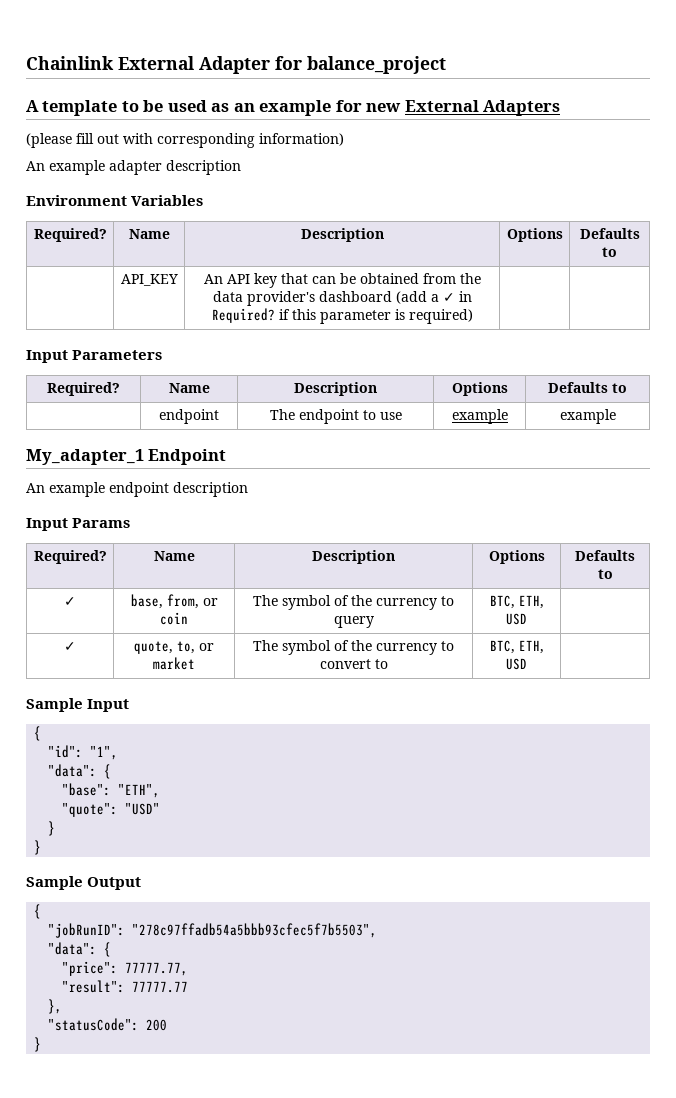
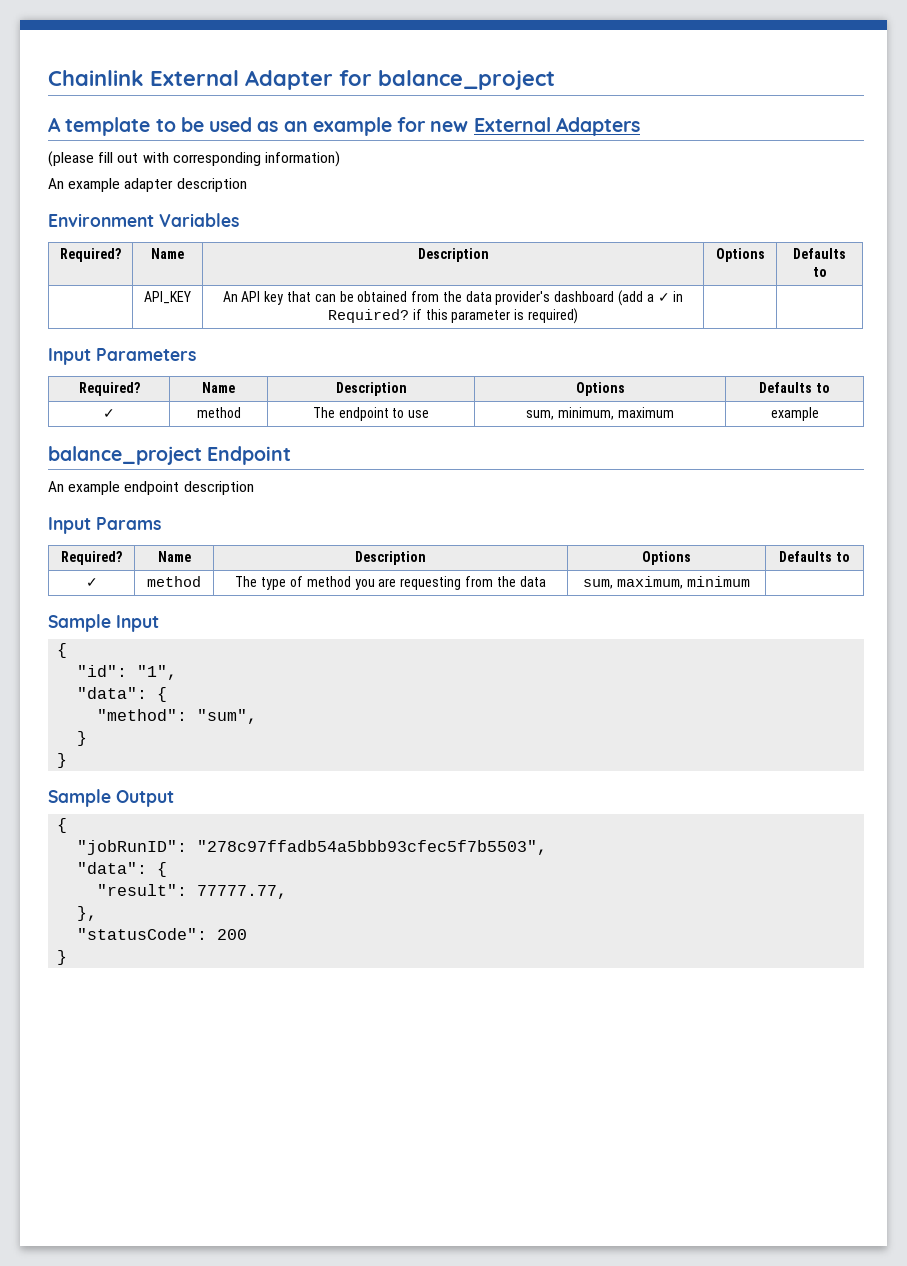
- | endpoint | The endpoint to use | example | example
+ ✓ | method | The endpoint to use | sum, minimum, maximum | example
- My_adapter_1 Endpoint
+ balance_project Endpoint
- ✓ | base, from, or coin | The symbol of the currency to query | BTC, ETH, USD |
- ✓ | quote, to, or market | The symbol of the currency to convert to | BTC, ETH, USD |
+ ✓ | method | The type of method you are requesting from the data | sum, maximum, minimum |
- "base": "ETH",
- "quote": "USD"
+ "method": "sum",
- "price": 77777.77,
+ "result": 77777.77,
- "result": 77777.77

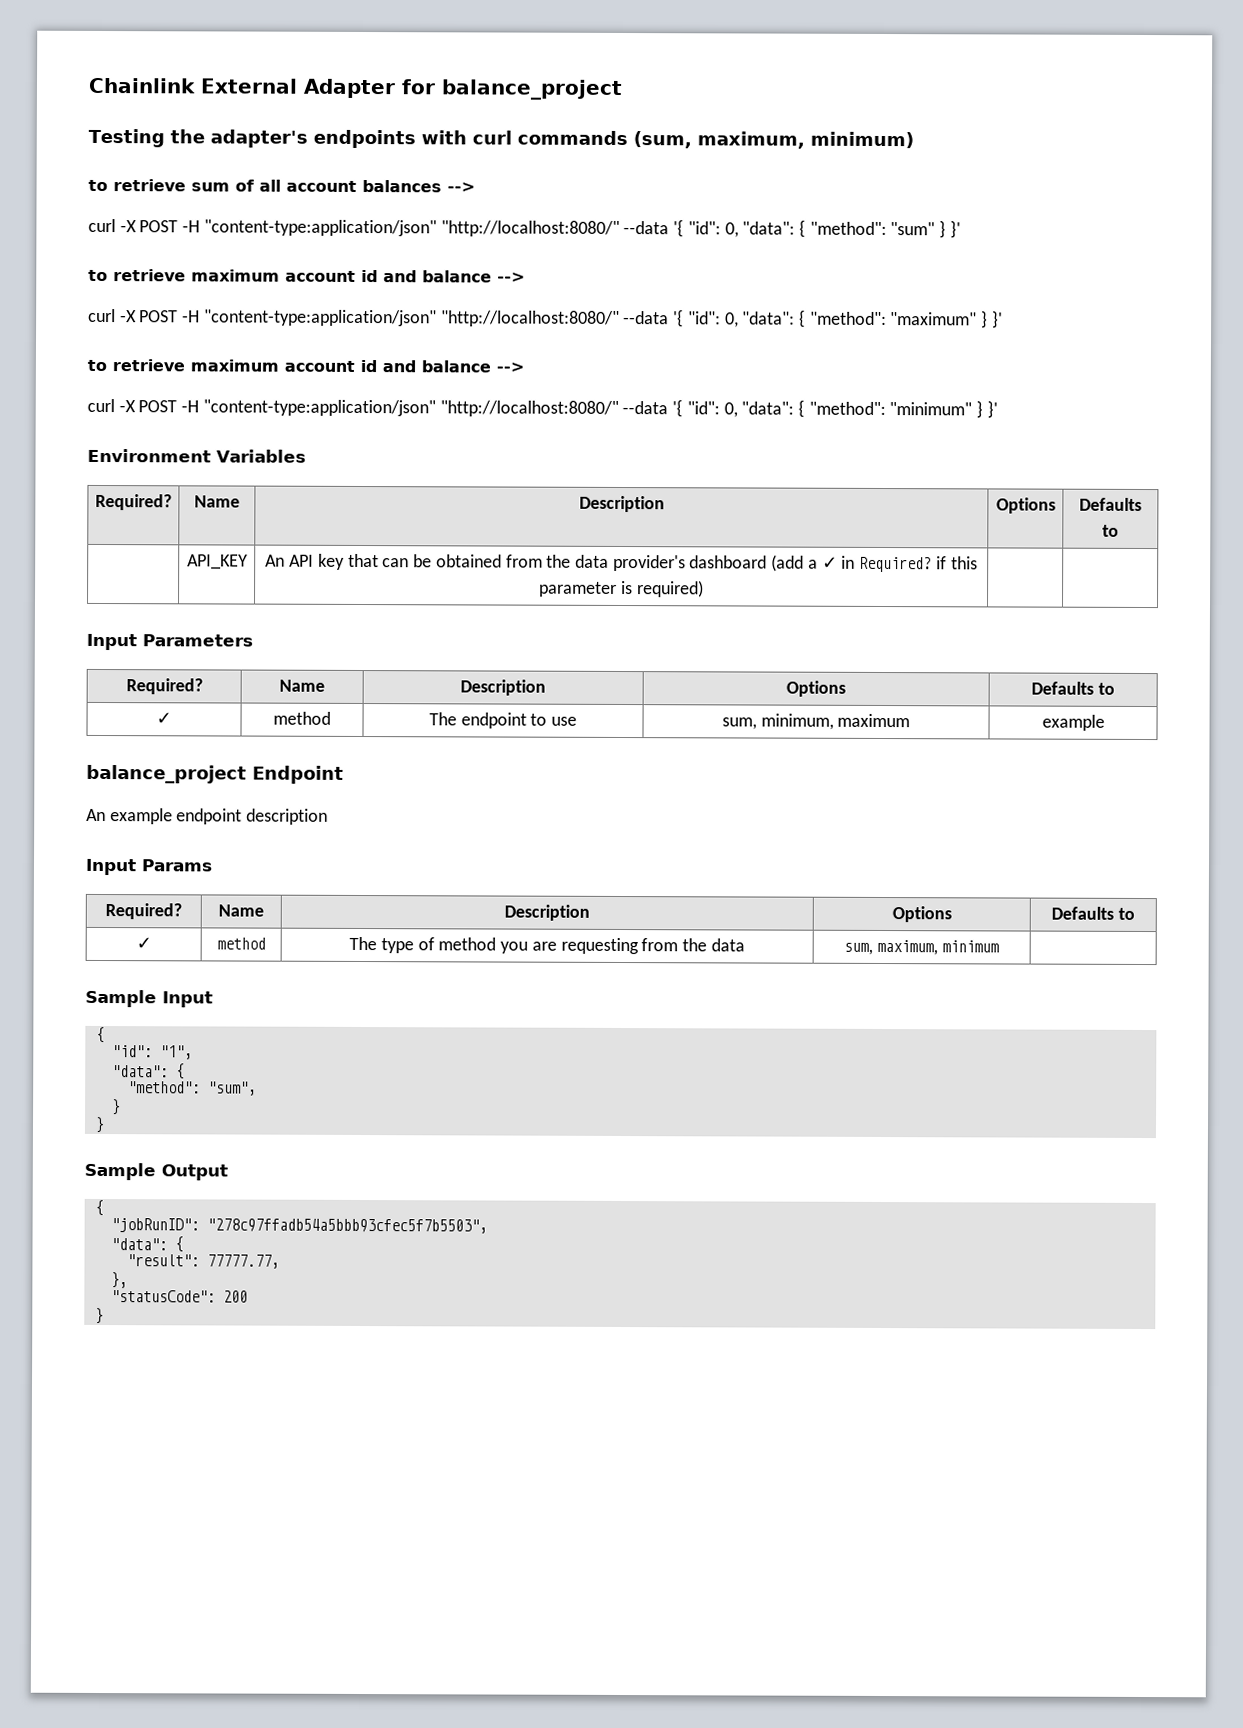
- A template to be used as an example for new External Adapters
- (please fill out with corresponding information)
- An example adapter description
+ Testing the adapter's endpoints with curl commands (sum, maximum, minimum)
+ to retrieve sum of all account balances -->
+ curl -X POST -H "content-type:application/json" "http://localhost:8080/" --data '{ "id": 0, "data": { "method": "sum" } }'
+ to retrieve maximum account id and balance -->
+ curl -X POST -H "content-type:application/json" "http://localhost:8080/" --data '{ "id": 0, "data": { "method": "maximum" } }'
+ to retrieve maximum account id and balance -->
+ curl -X POST -H "content-type:application/json" "http://localhost:8080/" --data '{ "id": 0, "data": { "method": "minimum" } }'

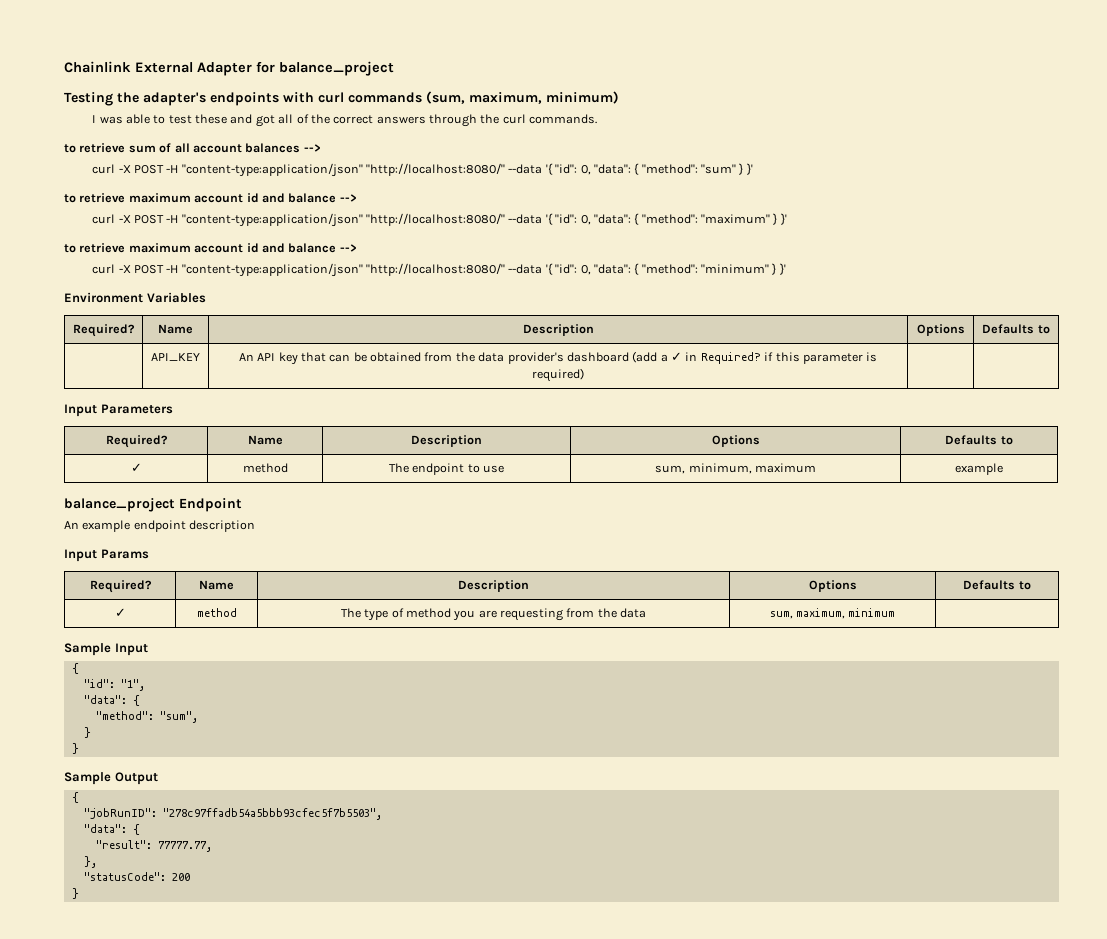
+ I was able to test these and got all of the correct answers through the curl commands.

